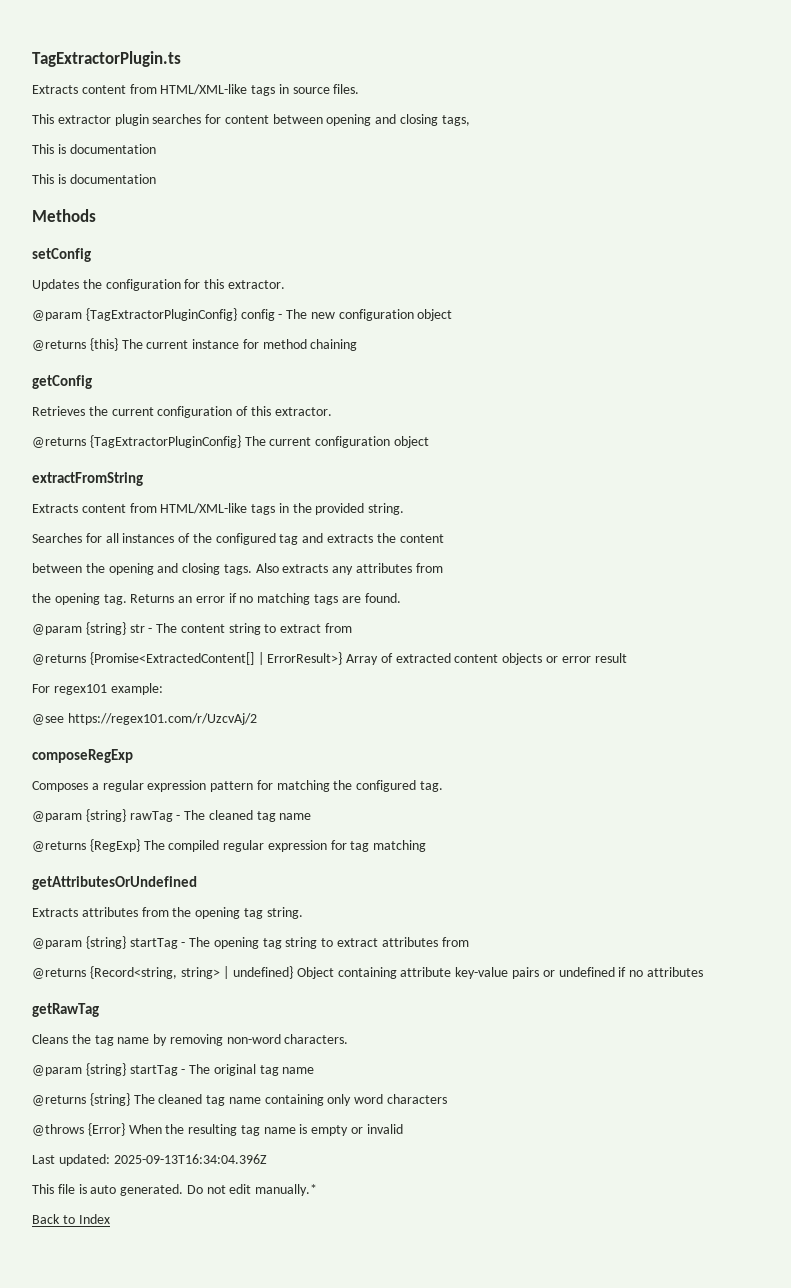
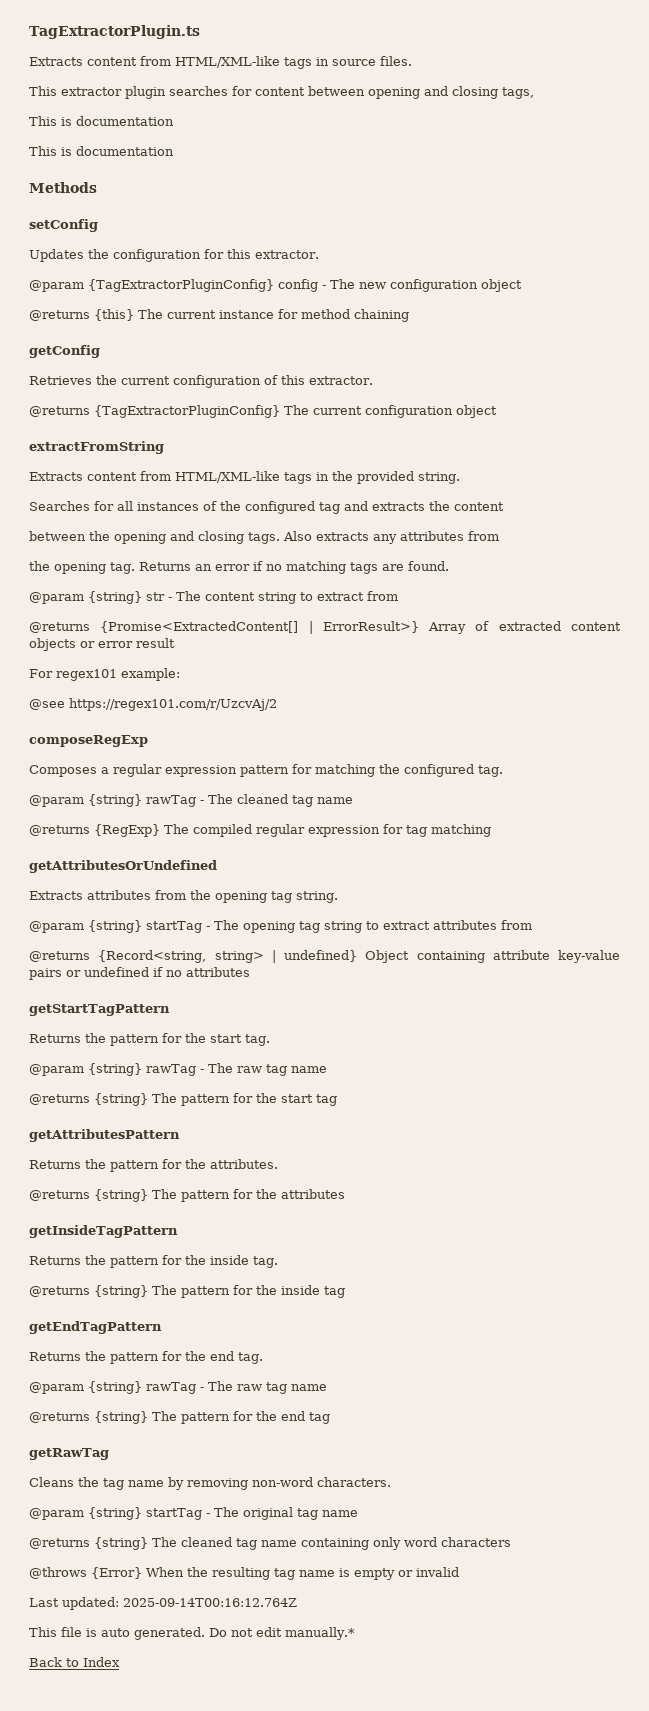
+ getStartTagPattern
+ Returns the pattern for the start tag.
+ @param {string} rawTag - The raw tag name
+ @returns {string} The pattern for the start tag
+ getAttributesPattern
+ Returns the pattern for the attributes.
+ @returns {string} The pattern for the attributes
+ getInsideTagPattern
+ Returns the pattern for the inside tag.
+ @returns {string} The pattern for the inside tag
+ getEndTagPattern
+ Returns the pattern for the end tag.
+ @param {string} rawTag - The raw tag name
+ @returns {string} The pattern for the end tag
- Last updated: 2025-09-13T16:34:04.396Z
+ Last updated: 2025-09-14T00:16:12.764Z

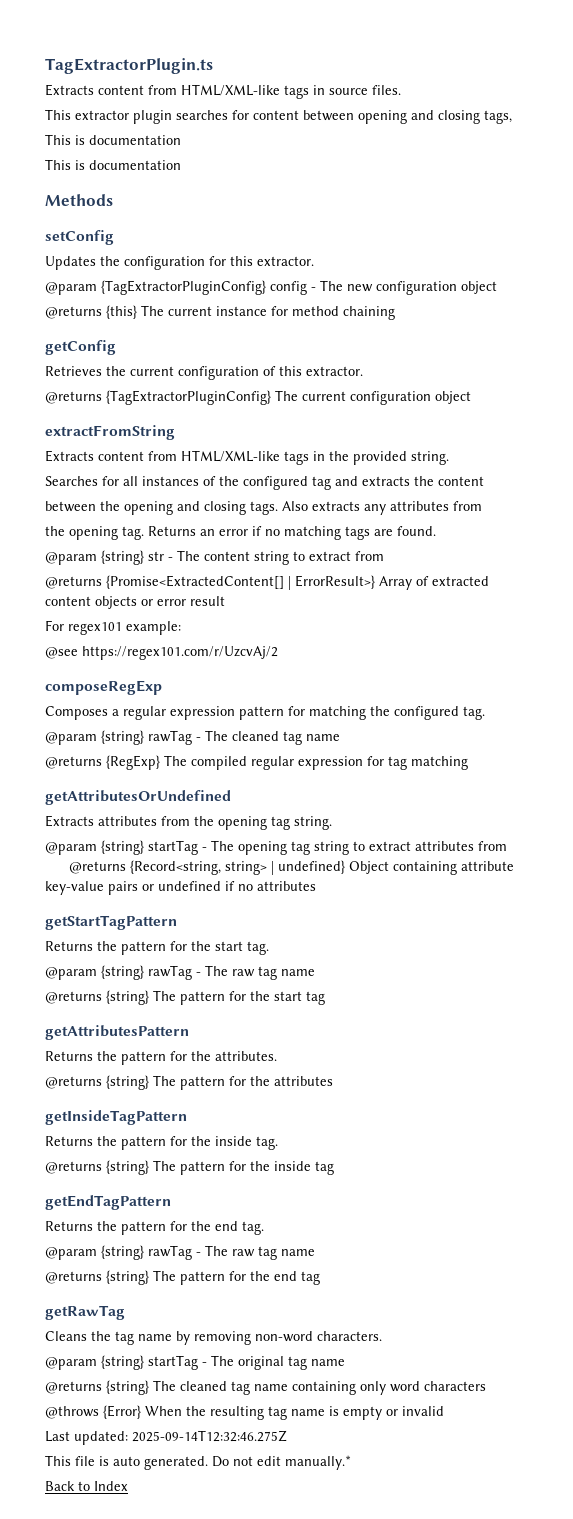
- Last updated: 2025-09-14T00:16:12.764Z
+ Last updated: 2025-09-14T12:32:46.275Z

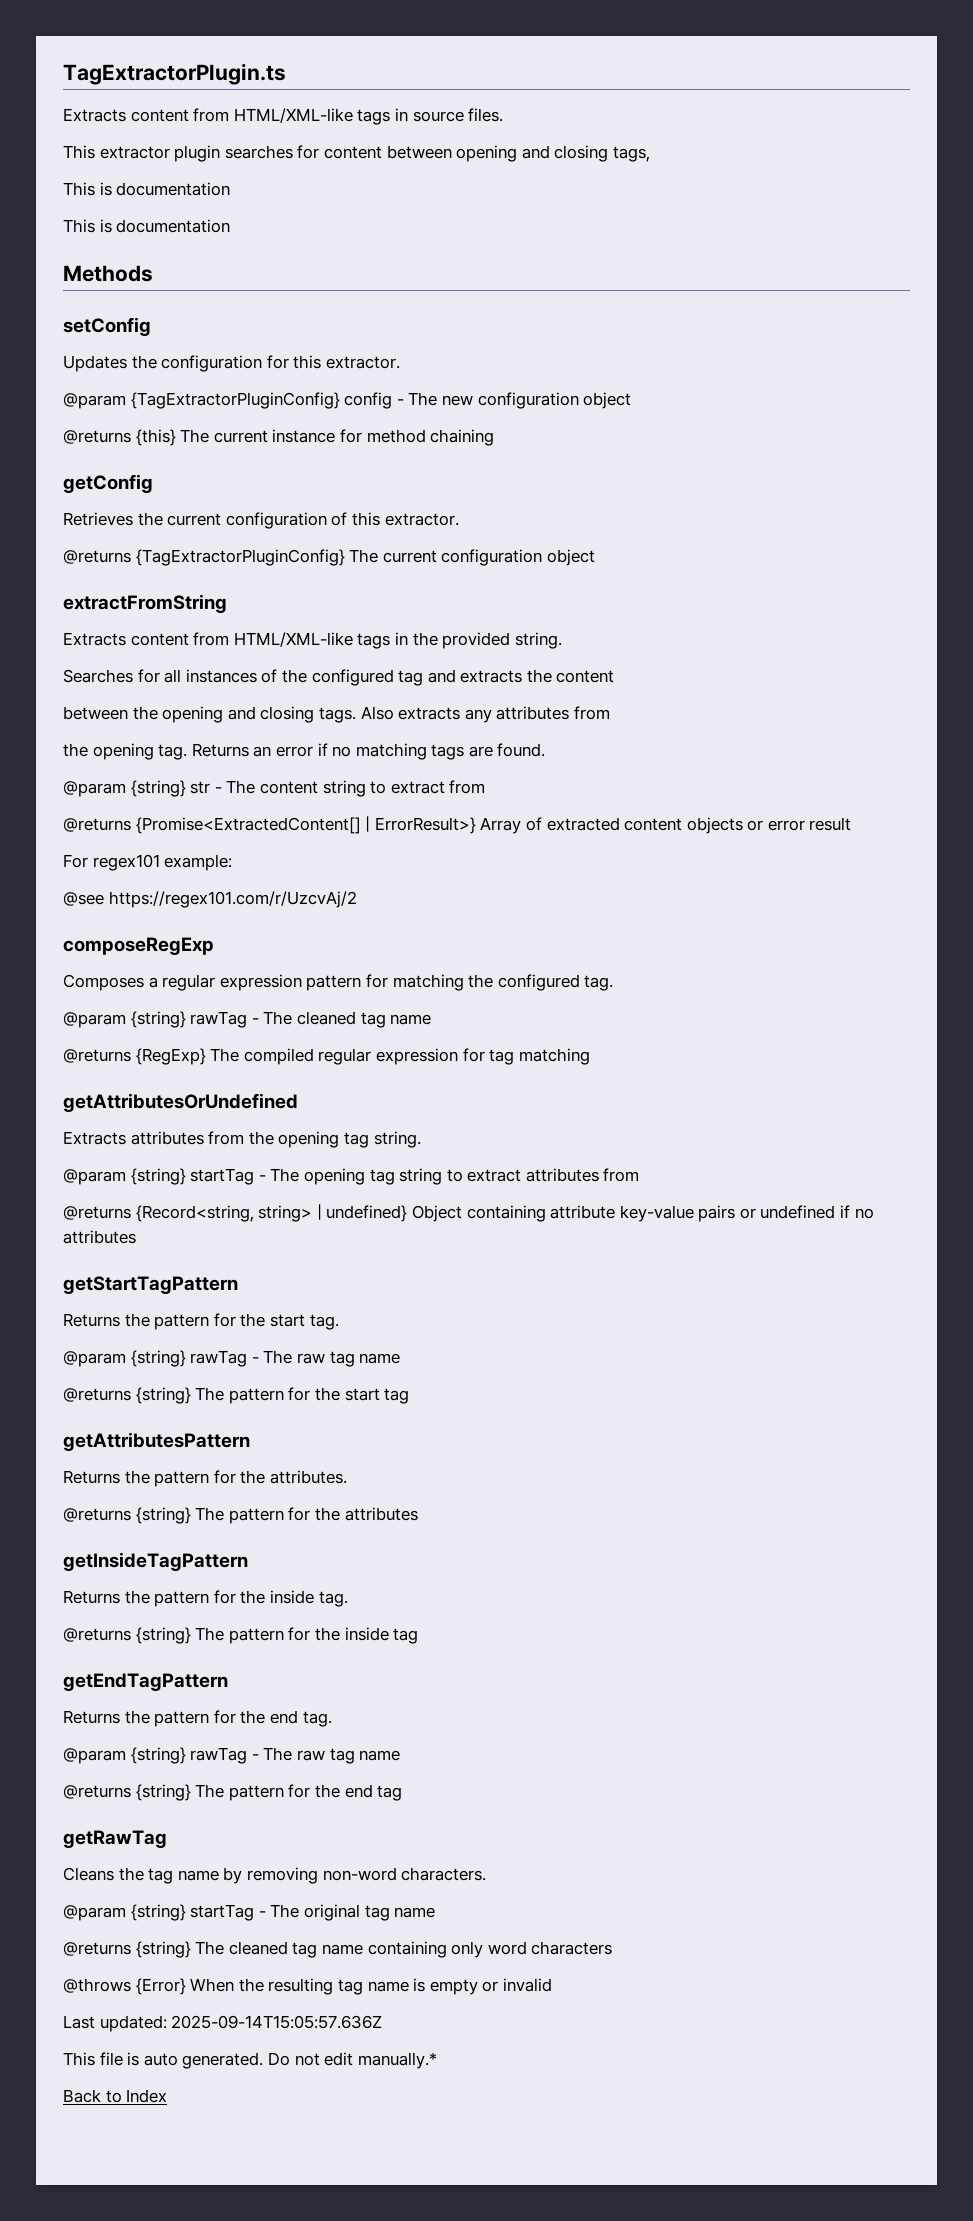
- Last updated: 2025-09-14T12:32:46.275Z
+ Last updated: 2025-09-14T15:05:57.636Z

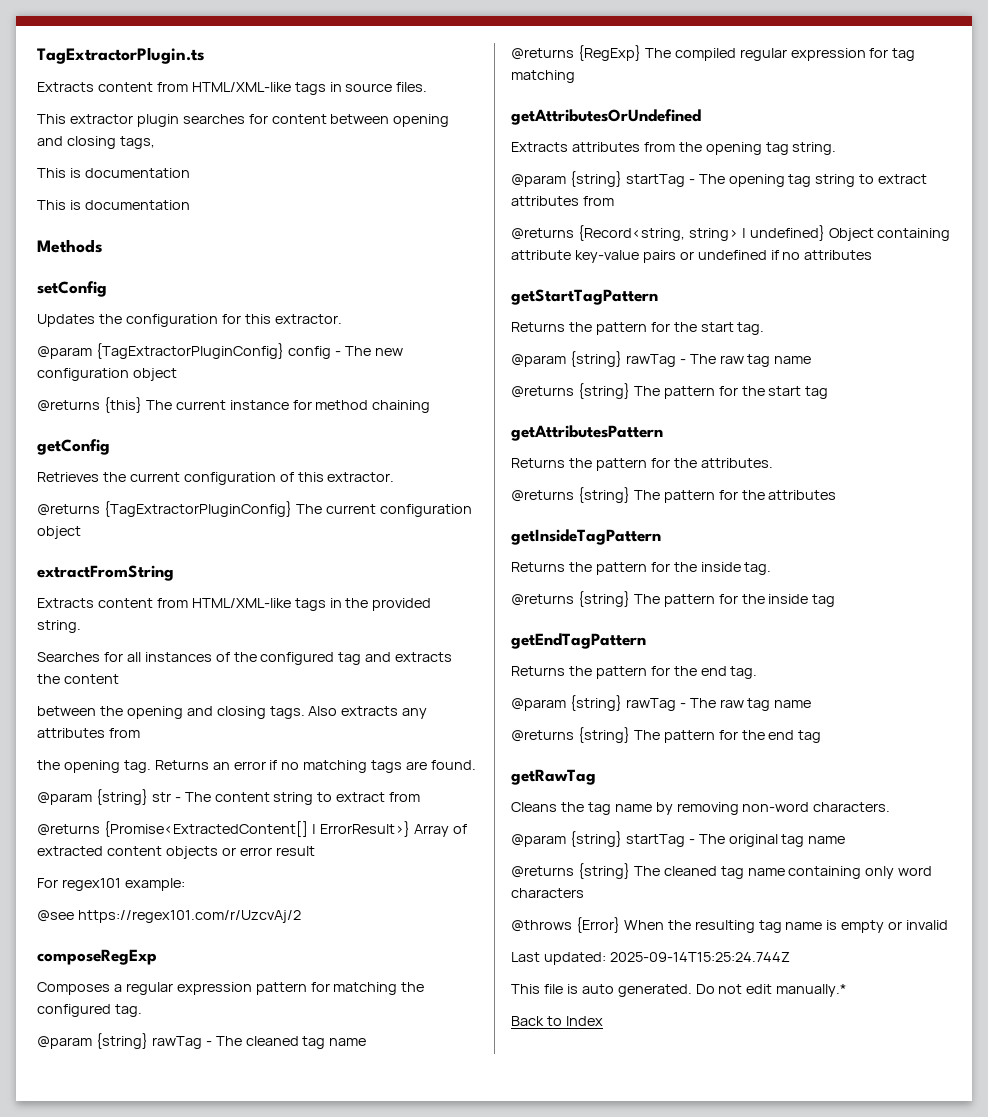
- Last updated: 2025-09-14T15:05:57.636Z
+ Last updated: 2025-09-14T15:25:24.744Z

